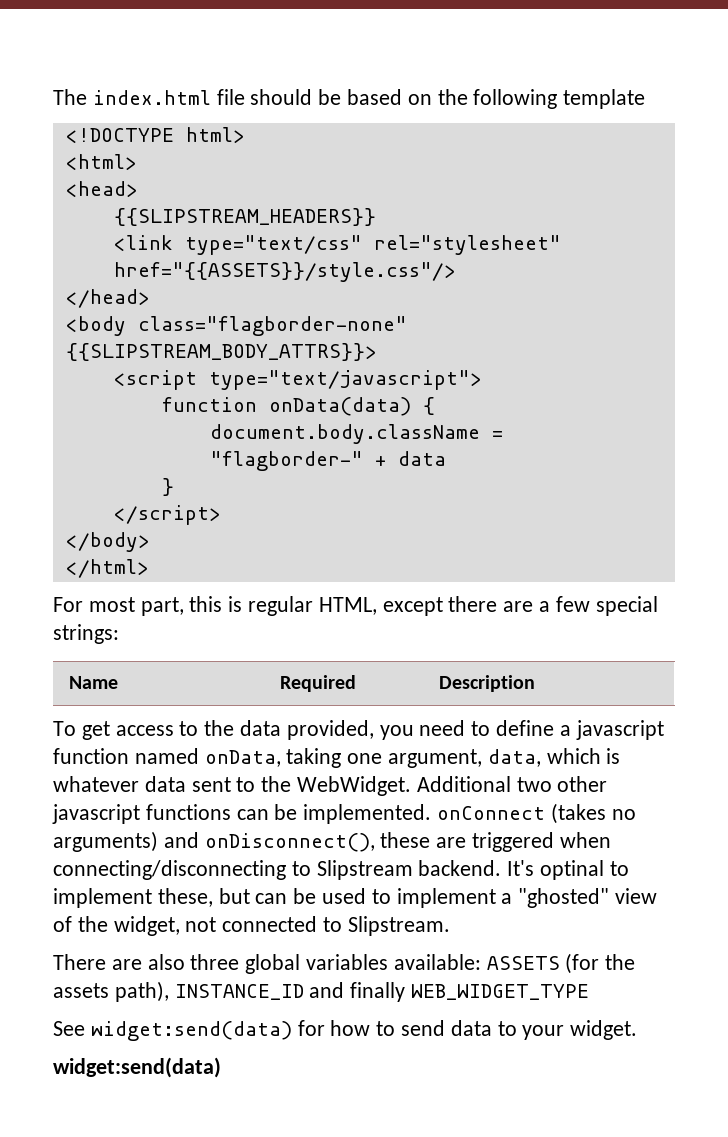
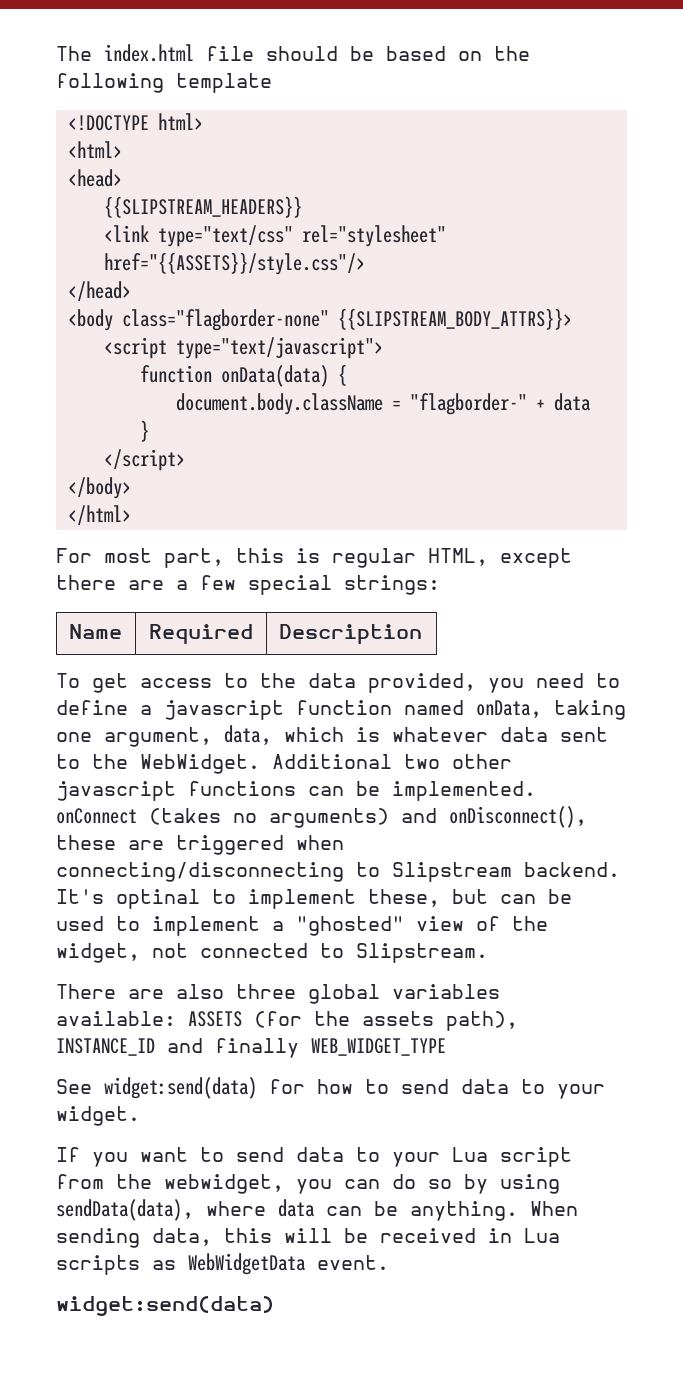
+ If you want to send data to your Lua script from the webwidget, you can do so by using sendData(data), where data can be anything. When sending data, this will be received in Lua scripts as WebWidgetData event.

